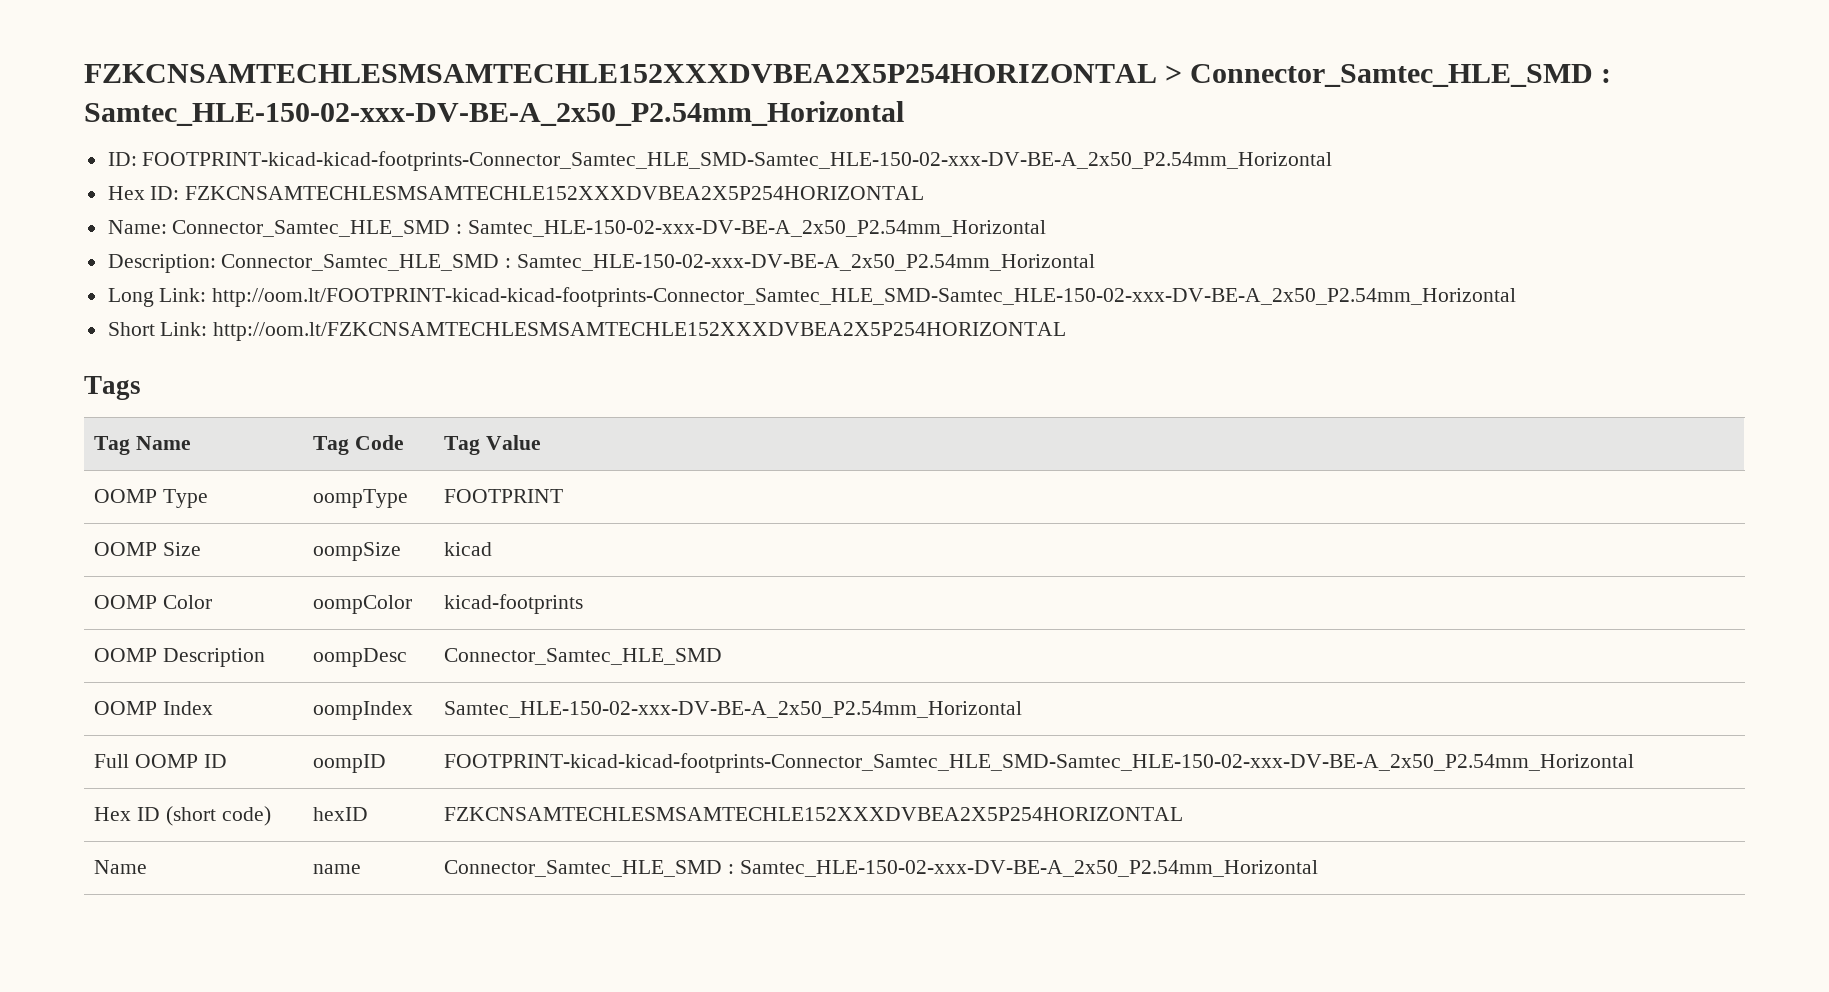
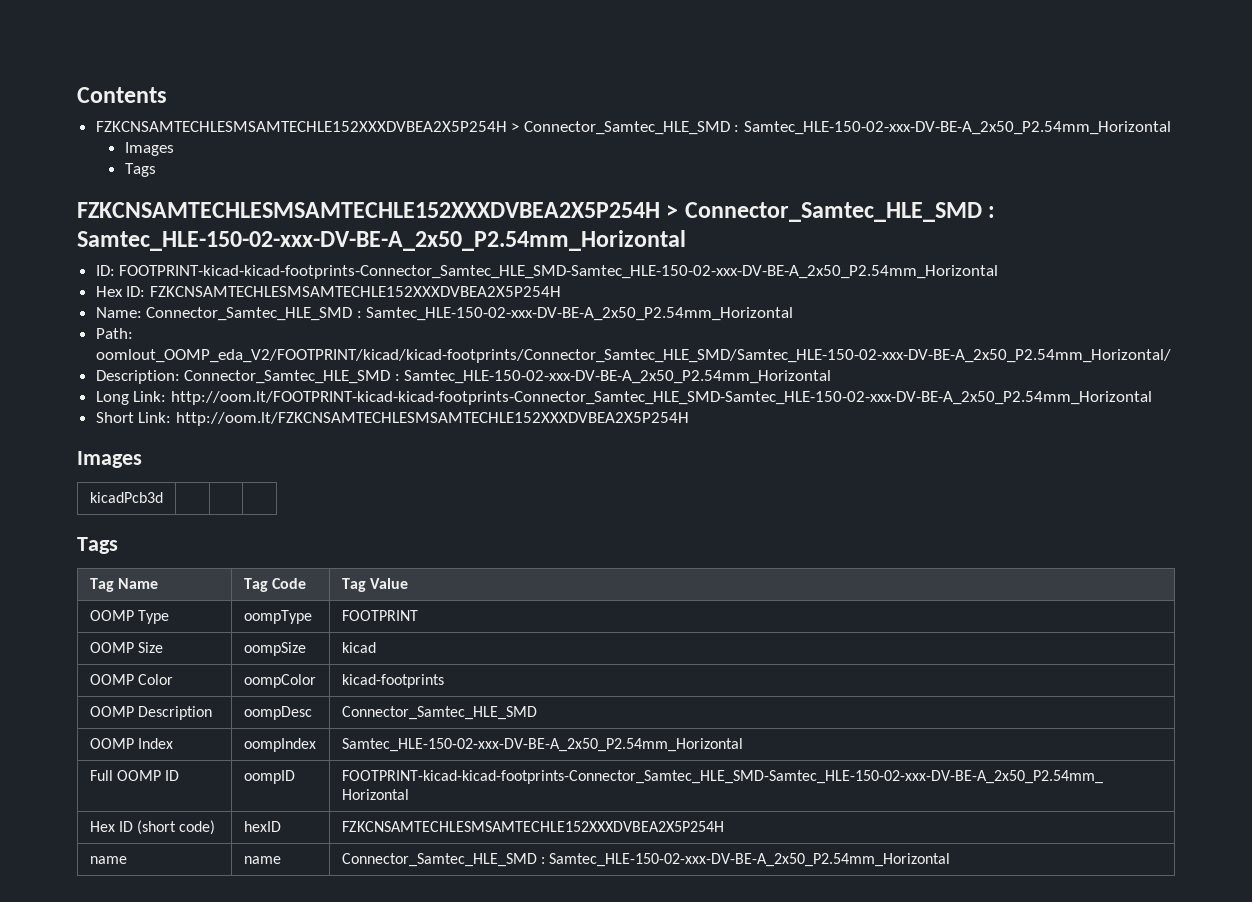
- FZKCNSAMTECHLESMSAMTECHLE152XXXDVBEA2X5P254HORIZONTAL > Connector_Samtec_HLE_SMD : Samtec_HLE-150-02-xxx-DV-BE-A_2x50_P2.54mm_Horizontal
+ Contents
+ FZKCNSAMTECHLESMSAMTECHLE152XXXDVBEA2X5P254H > Connector_Samtec_HLE_SMD : Samtec_HLE-150-02-xxx-DV-BE-A_2x50_P2.54mm_Horizontal
+ Images
+ Tags
+ FZKCNSAMTECHLESMSAMTECHLE152XXXDVBEA2X5P254H > Connector_Samtec_HLE_SMD : Samtec_HLE-150-02-xxx-DV-BE-A_2x50_P2.54mm_Horizontal
- Hex ID: FZKCNSAMTECHLESMSAMTECHLE152XXXDVBEA2X5P254HORIZONTAL
+ Hex ID: FZKCNSAMTECHLESMSAMTECHLE152XXXDVBEA2X5P254H
+ Path: oomlout_OOMP_eda_V2/FOOTPRINT/kicad/kicad-footprints/Connector_Samtec_HLE_SMD/Samtec_HLE-150-02-xxx-DV-BE-A_2x50_P2.54mm_Horizontal/
- Short Link: http://oom.lt/FZKCNSAMTECHLESMSAMTECHLE152XXXDVBEA2X5P254HORIZONTAL
+ Short Link: http://oom.lt/FZKCNSAMTECHLESMSAMTECHLE152XXXDVBEA2X5P254H
+ Images
+ kicadPcb3d | | |
- Hex ID (short code) | hexID | FZKCNSAMTECHLESMSAMTECHLE152XXXDVBEA2X5P254HORIZONTAL
- Name | name | Connector_Samtec_HLE_SMD : Samtec_HLE-150-02-xxx-DV-BE-A_2x50_P2.54mm_Horizontal
+ Hex ID (short code) | hexID | FZKCNSAMTECHLESMSAMTECHLE152XXXDVBEA2X5P254H
+ name | name | Connector_Samtec_HLE_SMD : Samtec_HLE-150-02-xxx-DV-BE-A_2x50_P2.54mm_Horizontal

